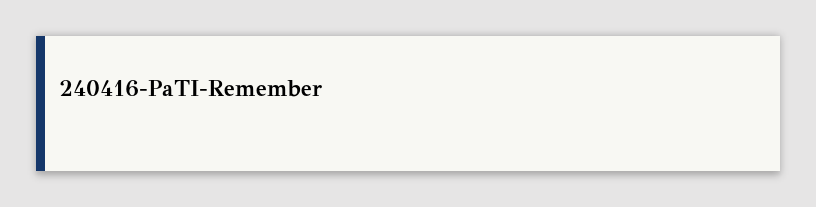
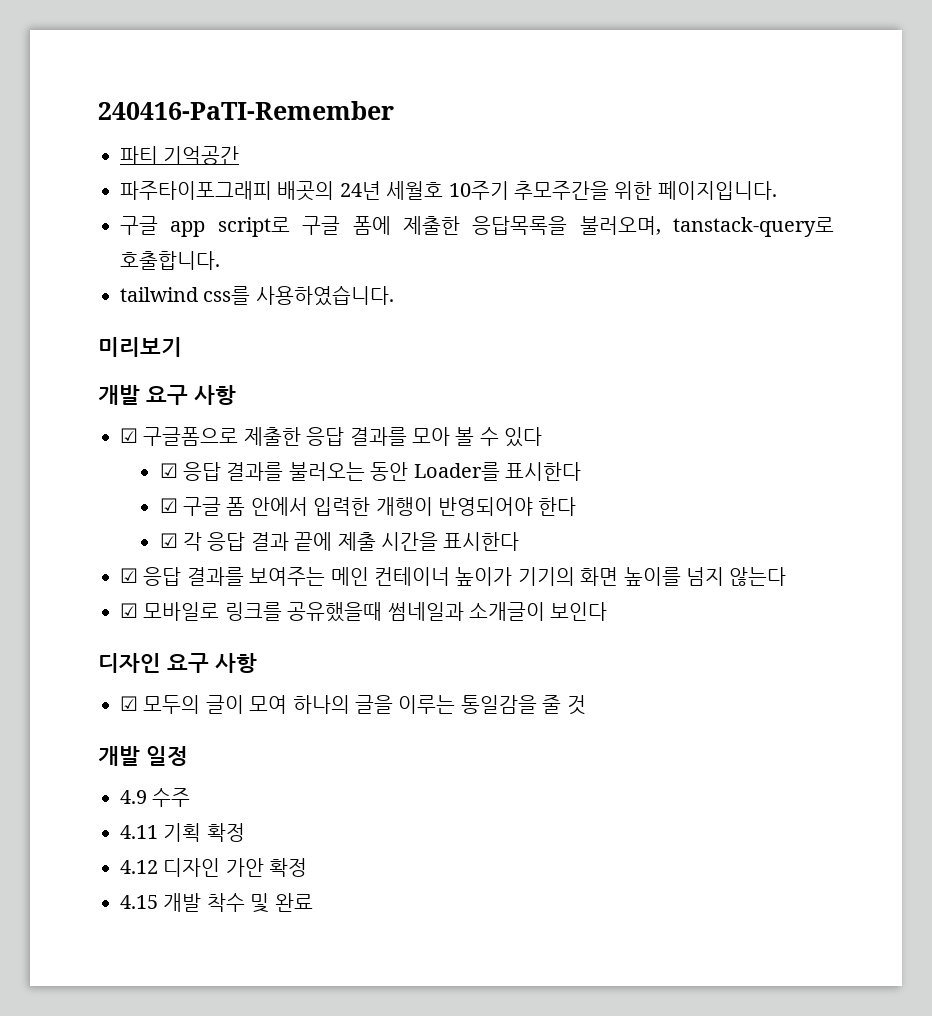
+ 파티 기억공간
+ 파주타이포그래피 배곳의 24년 세월호 10주기 추모주간을 위한 페이지입니다.
+ 구글 app script로 구글 폼에 제출한 응답목록을 불러오며, tanstack-query로 호출합니다.
+ tailwind css를 사용하였습니다.
+ 미리보기
+ 개발 요구 사항
+ ☑ 구글폼으로 제출한 응답 결과를 모아 볼 수 있다
+ ☑ 응답 결과를 불러오는 동안 Loader를 표시한다
+ ☑ 구글 폼 안에서 입력한 개행이 반영되어야 한다
+ ☑ 각 응답 결과 끝에 제출 시간을 표시한다
+ ☑ 응답 결과를 보여주는 메인 컨테이너 높이가 기기의 화면 높이를 넘지 않는다
+ ☑ 모바일로 링크를 공유했을때 썸네일과 소개글이 보인다
+ 디자인 요구 사항
+ ☑ 모두의 글이 모여 하나의 글을 이루는 통일감을 줄 것
+ 개발 일정
+ 4.9 수주
+ 4.11 기획 확정
+ 4.12 디자인 가안 확정
+ 4.15 개발 착수 및 완료

